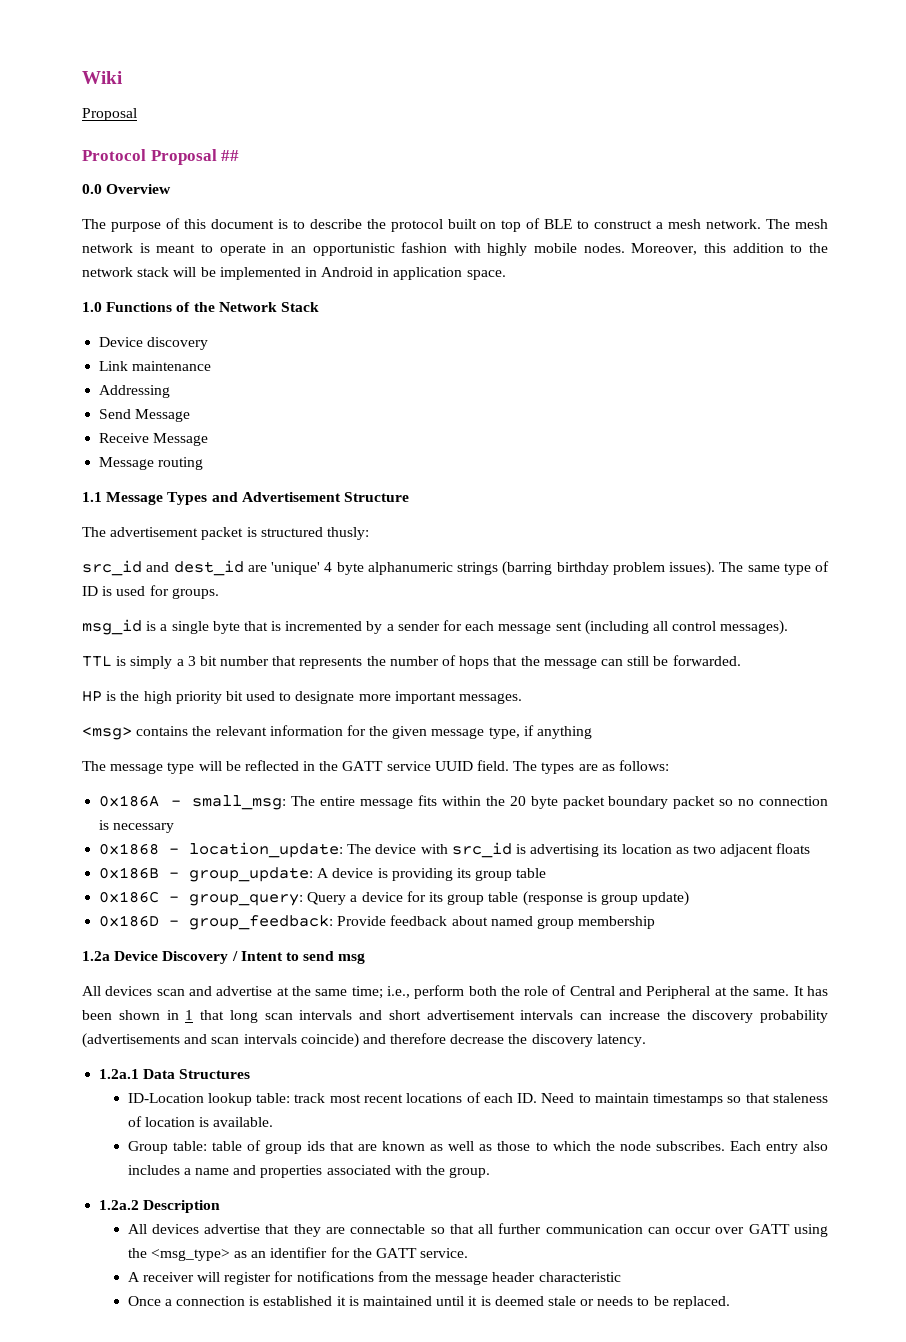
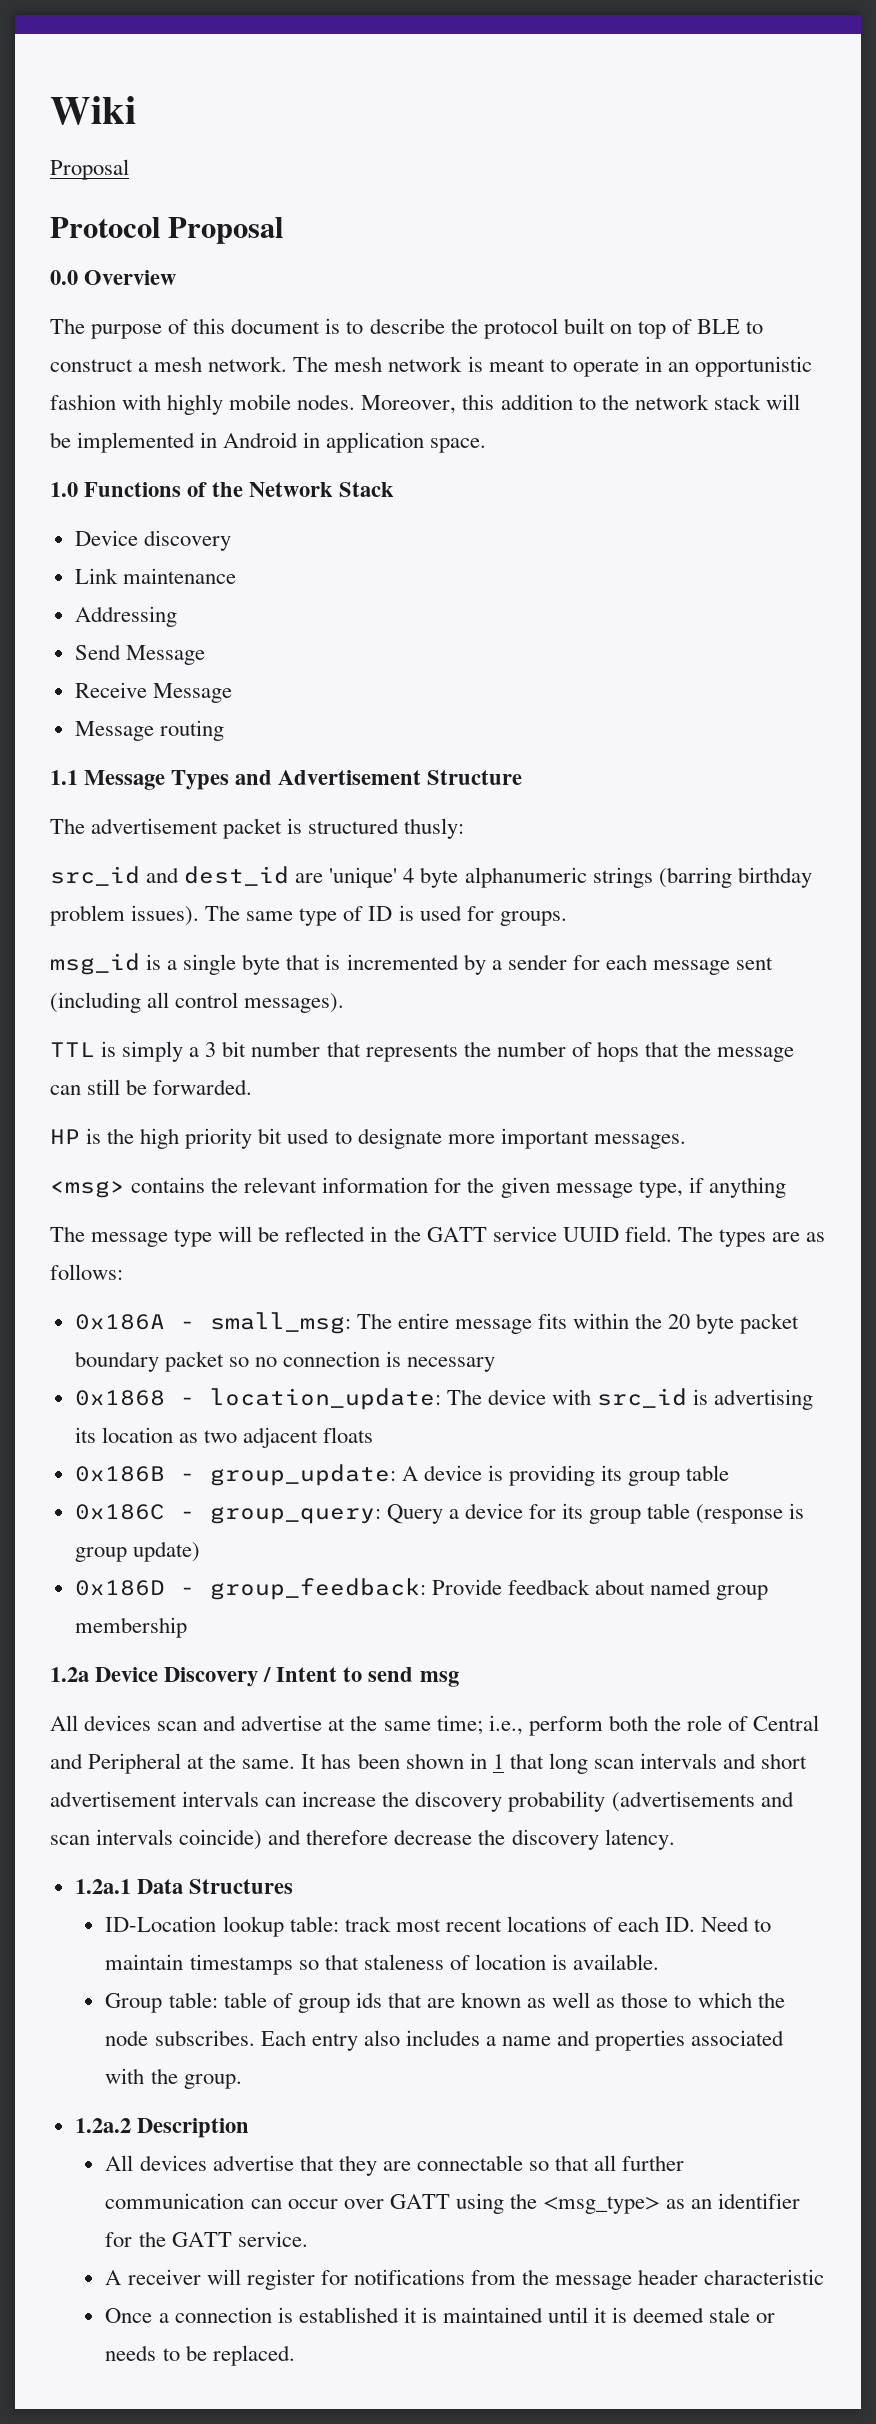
- Protocol Proposal ##
+ Protocol Proposal

